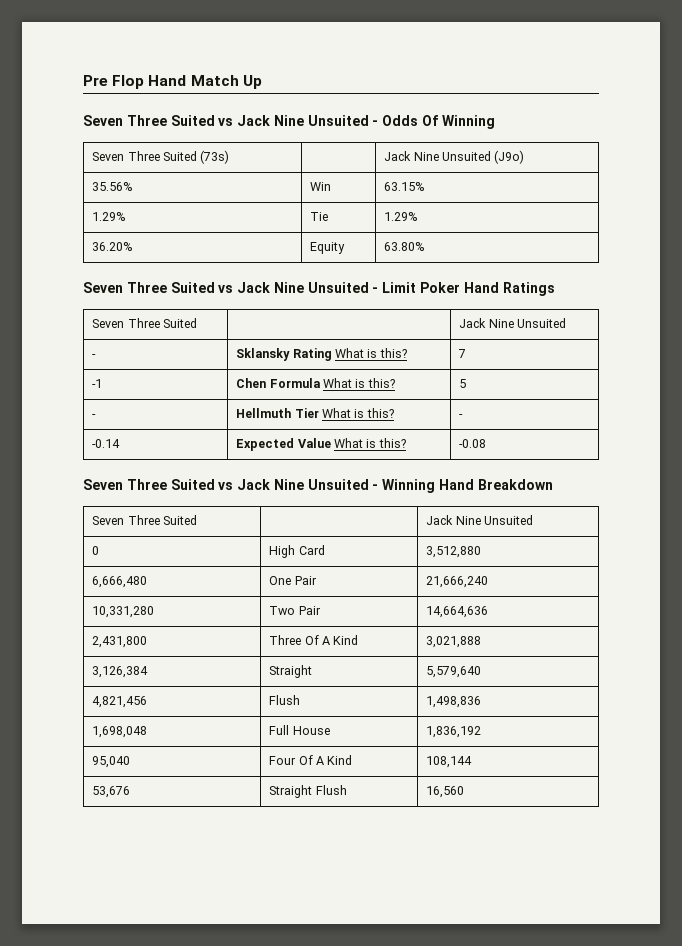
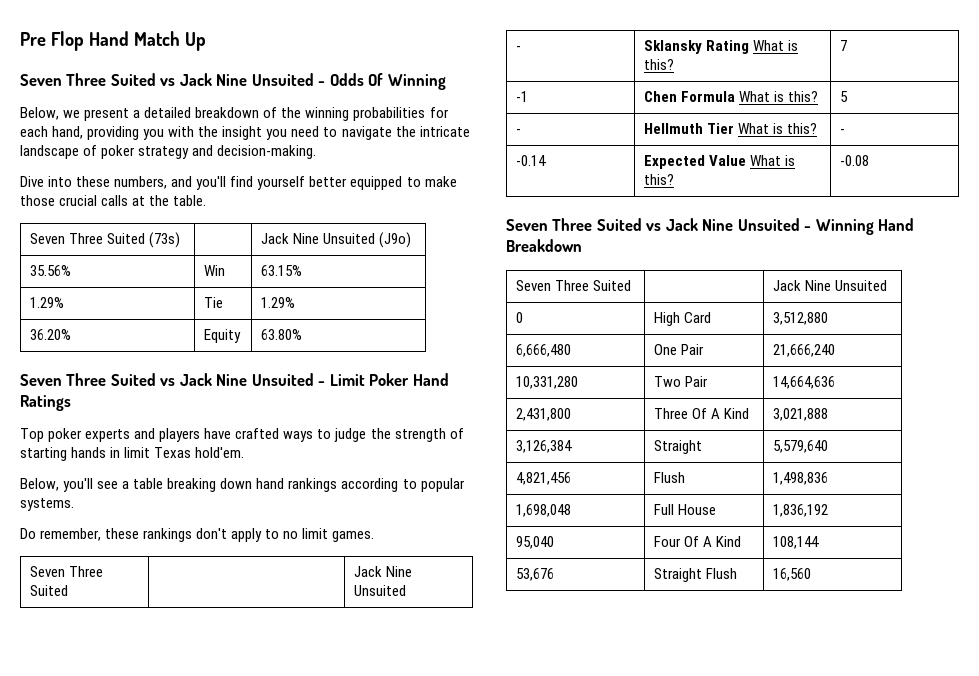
+ Below, we present a detailed breakdown of the winning probabilities for each hand, providing you with the insight you need to navigate the intricate landscape of poker strategy and decision-making.
+ Dive into these numbers, and you'll find yourself better equipped to make those crucial calls at the table.
+ Top poker experts and players have crafted ways to judge the strength of starting hands in limit Texas hold'em.
+ Below, you'll see a table breaking down hand rankings according to popular systems.
+ Do remember, these rankings don't apply to no limit games.

